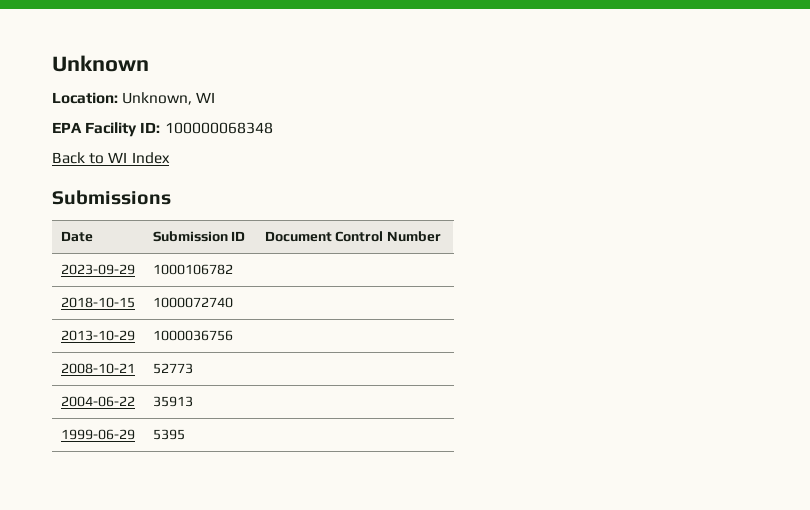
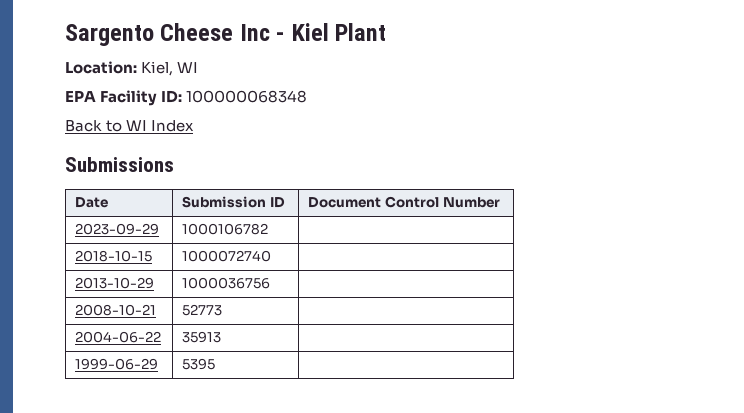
- Unknown
+ Sargento Cheese Inc - Kiel Plant
- Location: Unknown, WI
+ Location: Kiel, WI

